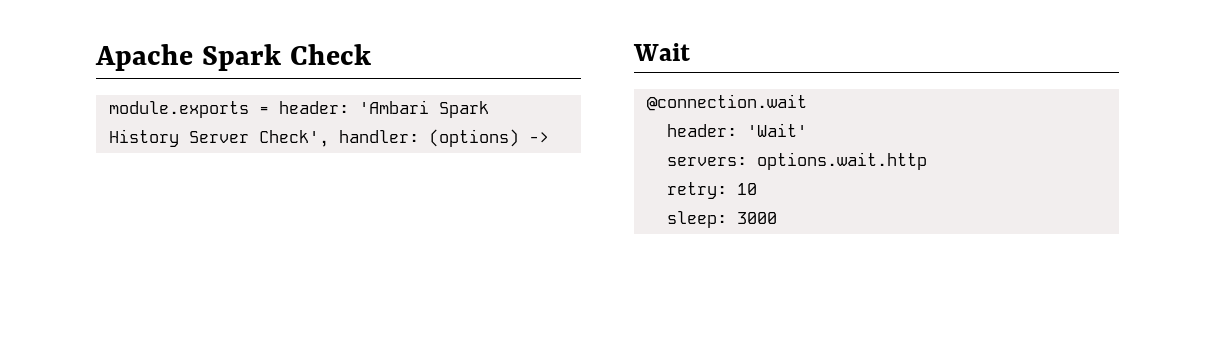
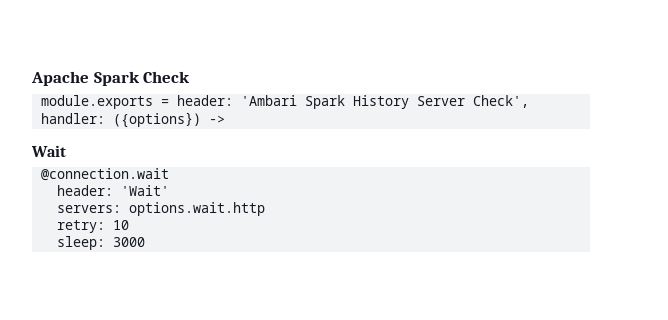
- module.exports = header: 'Ambari Spark History Server Check', handler: (options) ->
+ module.exports = header: 'Ambari Spark History Server Check', handler: ({options}) ->

